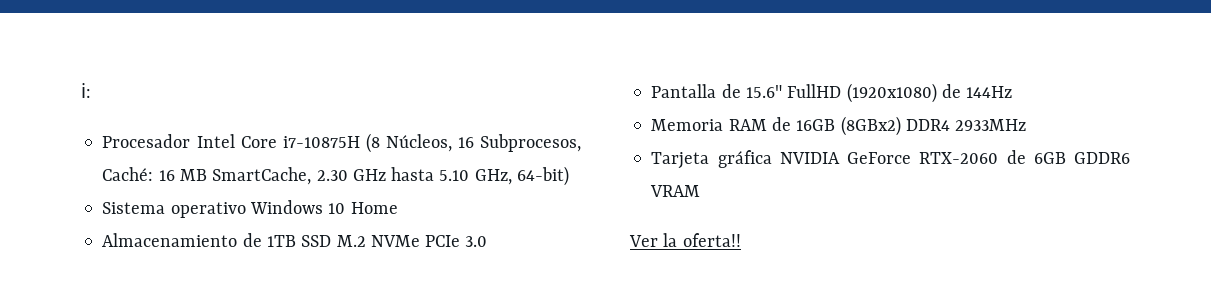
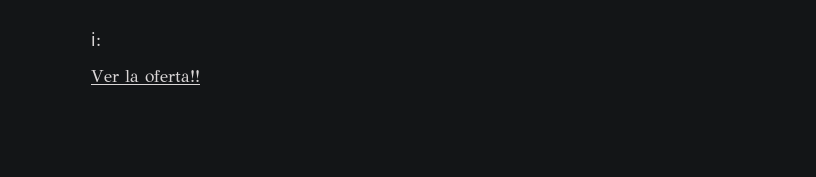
- Procesador Intel Core i7-10875H (8 Núcleos, 16 Subprocesos, Caché: 16 MB SmartCache, 2.30 GHz hasta 5.10 GHz, 64-bit)
- Sistema operativo Windows 10 Home
- Almacenamiento de 1TB SSD M.2 NVMe PCIe 3.0
- Pantalla de 15.6" FullHD (1920x1080) de 144Hz
- Memoria RAM de 16GB (8GBx2) DDR4 2933MHz
- Tarjeta gráfica NVIDIA GeForce RTX-2060 de 6GB GDDR6 VRAM

